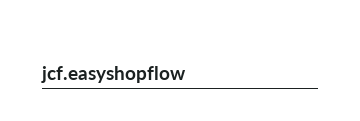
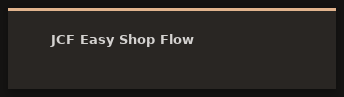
- jcf.easyshopflow
+ JCF Easy Shop Flow

